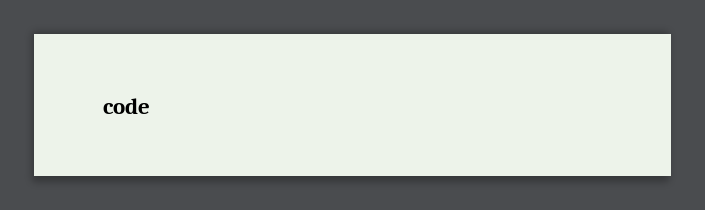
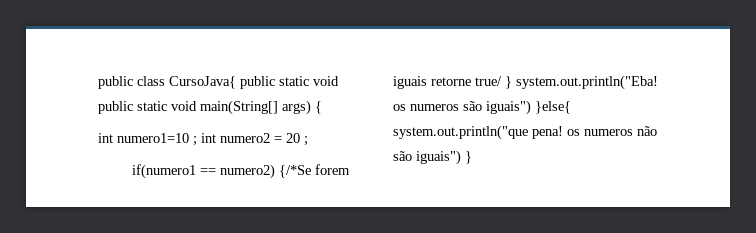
- code
+ public class CursoJava{ public static void public static void main(String[] args) {
+ int numero1=10 ; int numero2 = 20 ;
+ if(numero1 == numero2) {/*Se forem iguais retorne true/ } system.out.println("Eba! os numeros são iguais") }else{ system.out.println("que pena! os numeros não são iguais") }

